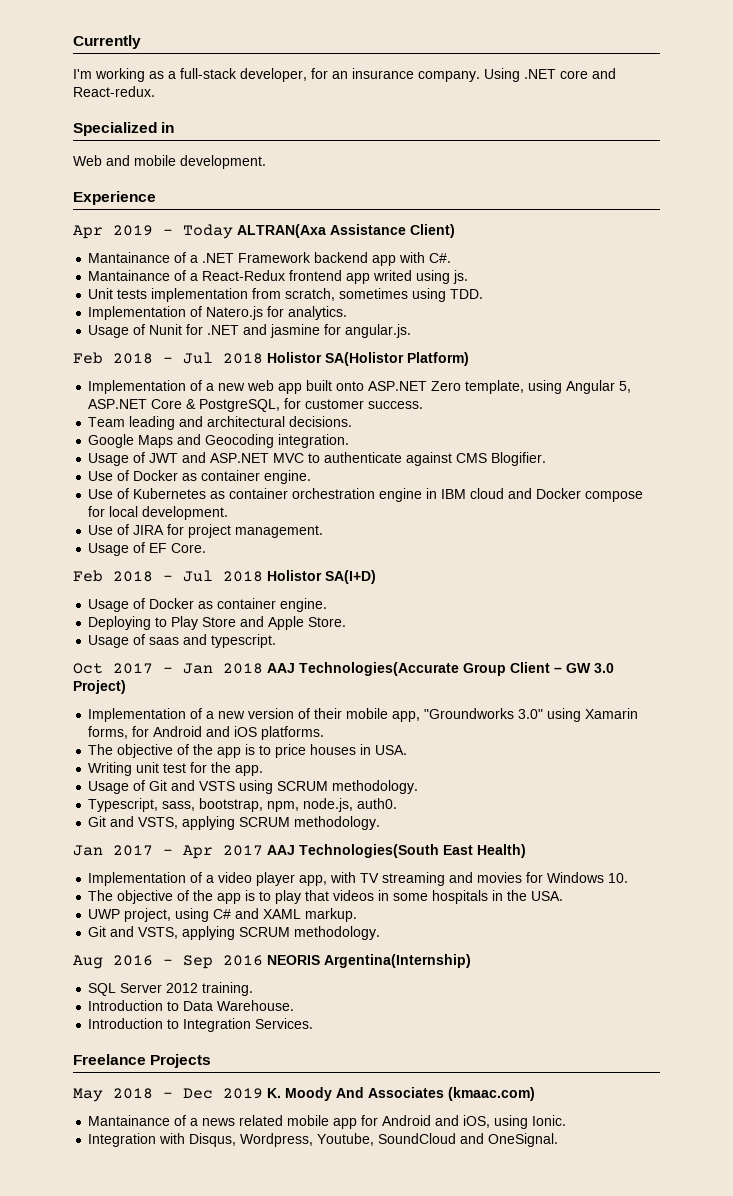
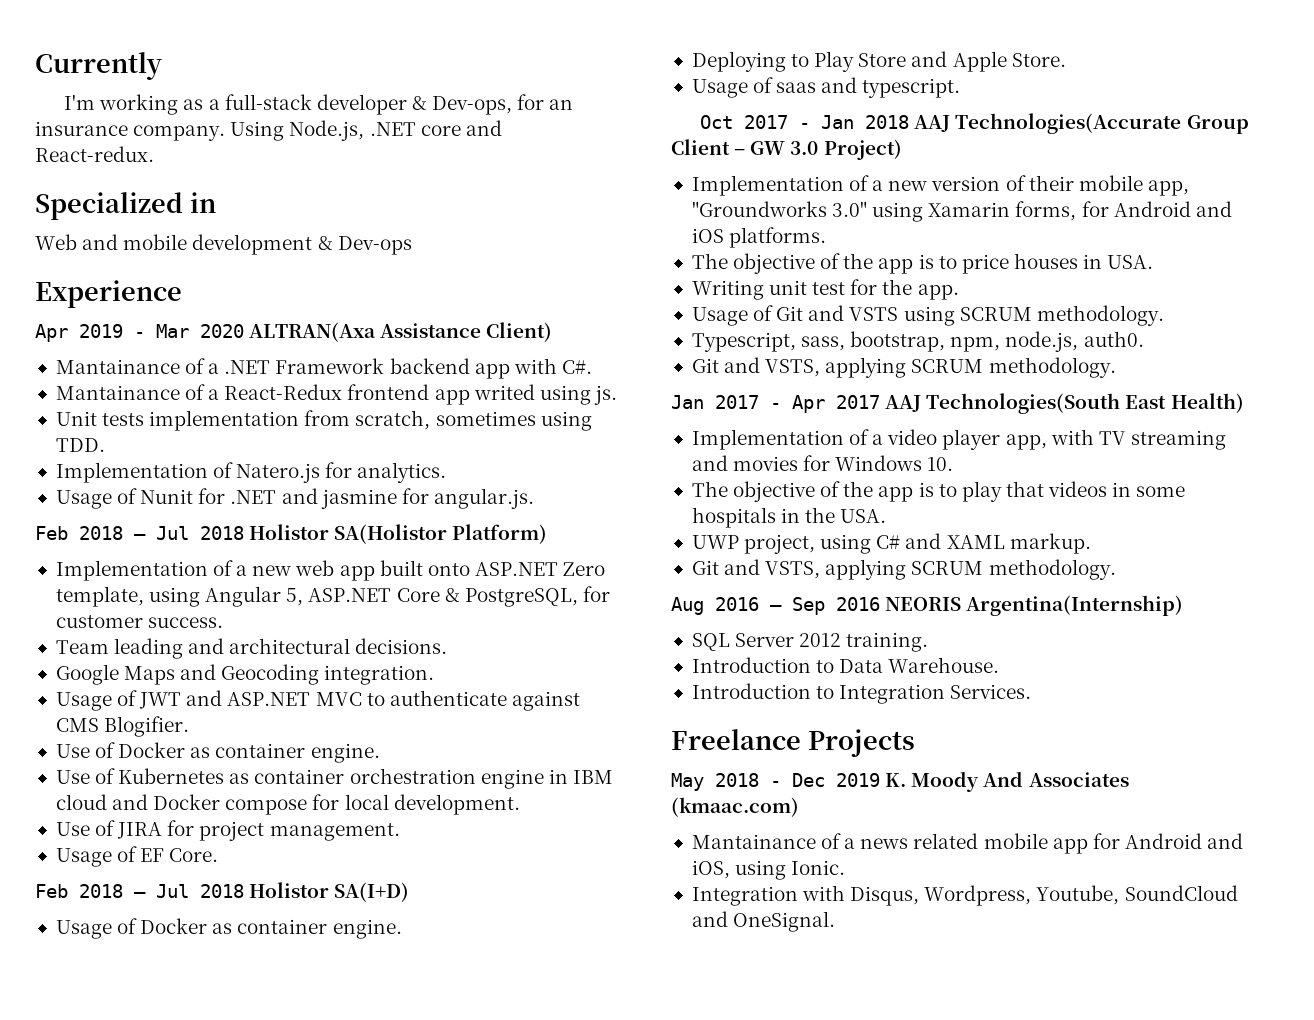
- I'm working as a full-stack developer, for an insurance company.
+ I'm working as a full-stack developer & Dev-ops, for an insurance company.
- Using .NET core and React-redux.
+ Using Node.js, .NET core and React-redux.
- Web and mobile development.
+ Web and mobile development & Dev-ops
- Apr 2019 - Today ALTRAN(Axa Assistance Client)
+ Apr 2019 - Mar 2020 ALTRAN(Axa Assistance Client)

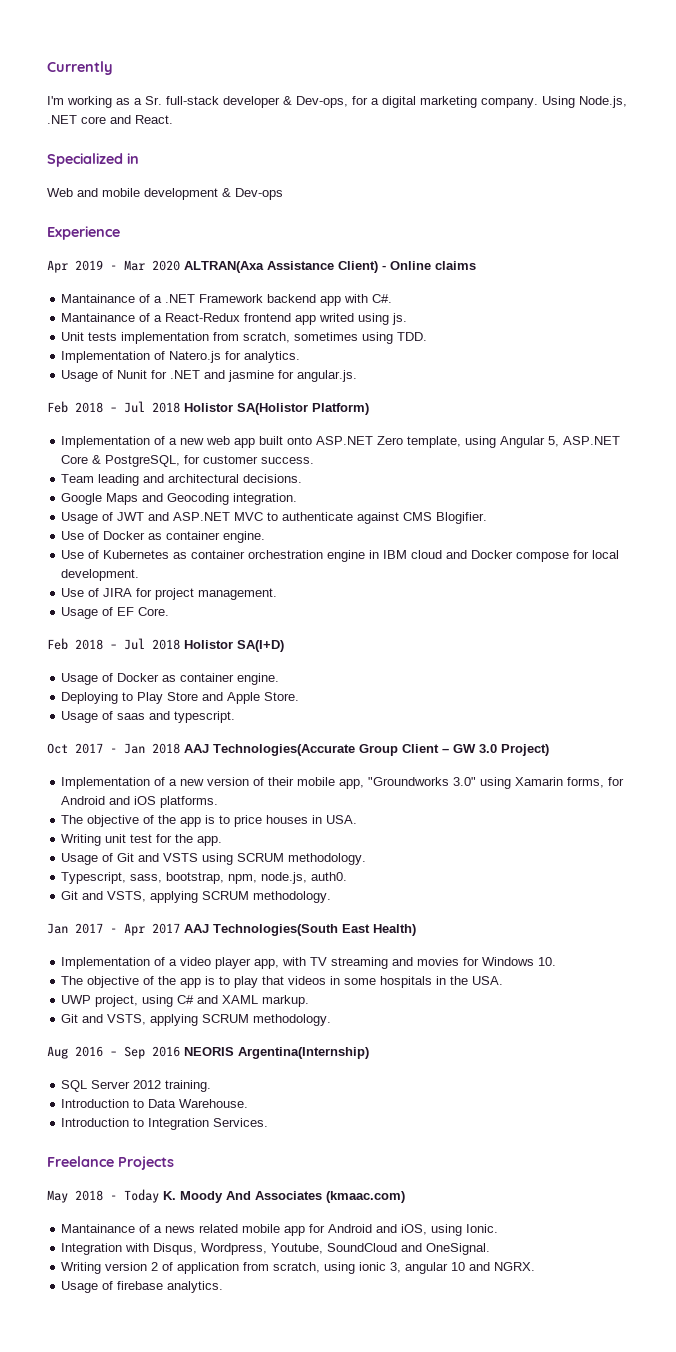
- I'm working as a full-stack developer & Dev-ops, for an insurance company.
+ I'm working as a Sr. full-stack developer & Dev-ops, for a digital marketing company.
- Using Node.js, .NET core and React-redux.
+ Using Node.js, .NET core and React.
- Apr 2019 - Mar 2020 ALTRAN(Axa Assistance Client)
+ Apr 2019 - Mar 2020 ALTRAN(Axa Assistance Client) - Online claims
- May 2018 - Dec 2019 K. Moody And Associates (kmaac.com)
+ May 2018 - Today K. Moody And Associates (kmaac.com)
+ Writing version 2 of application from scratch, using ionic 3, angular 10 and NGRX.
+ Usage of firebase analytics.

